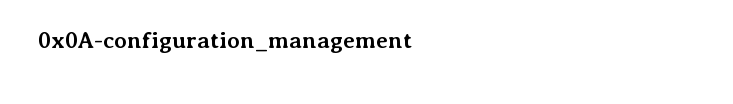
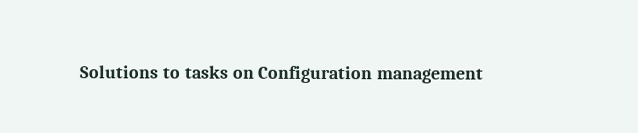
- 0x0A-configuration_management
+ Solutions to tasks on Configuration management

